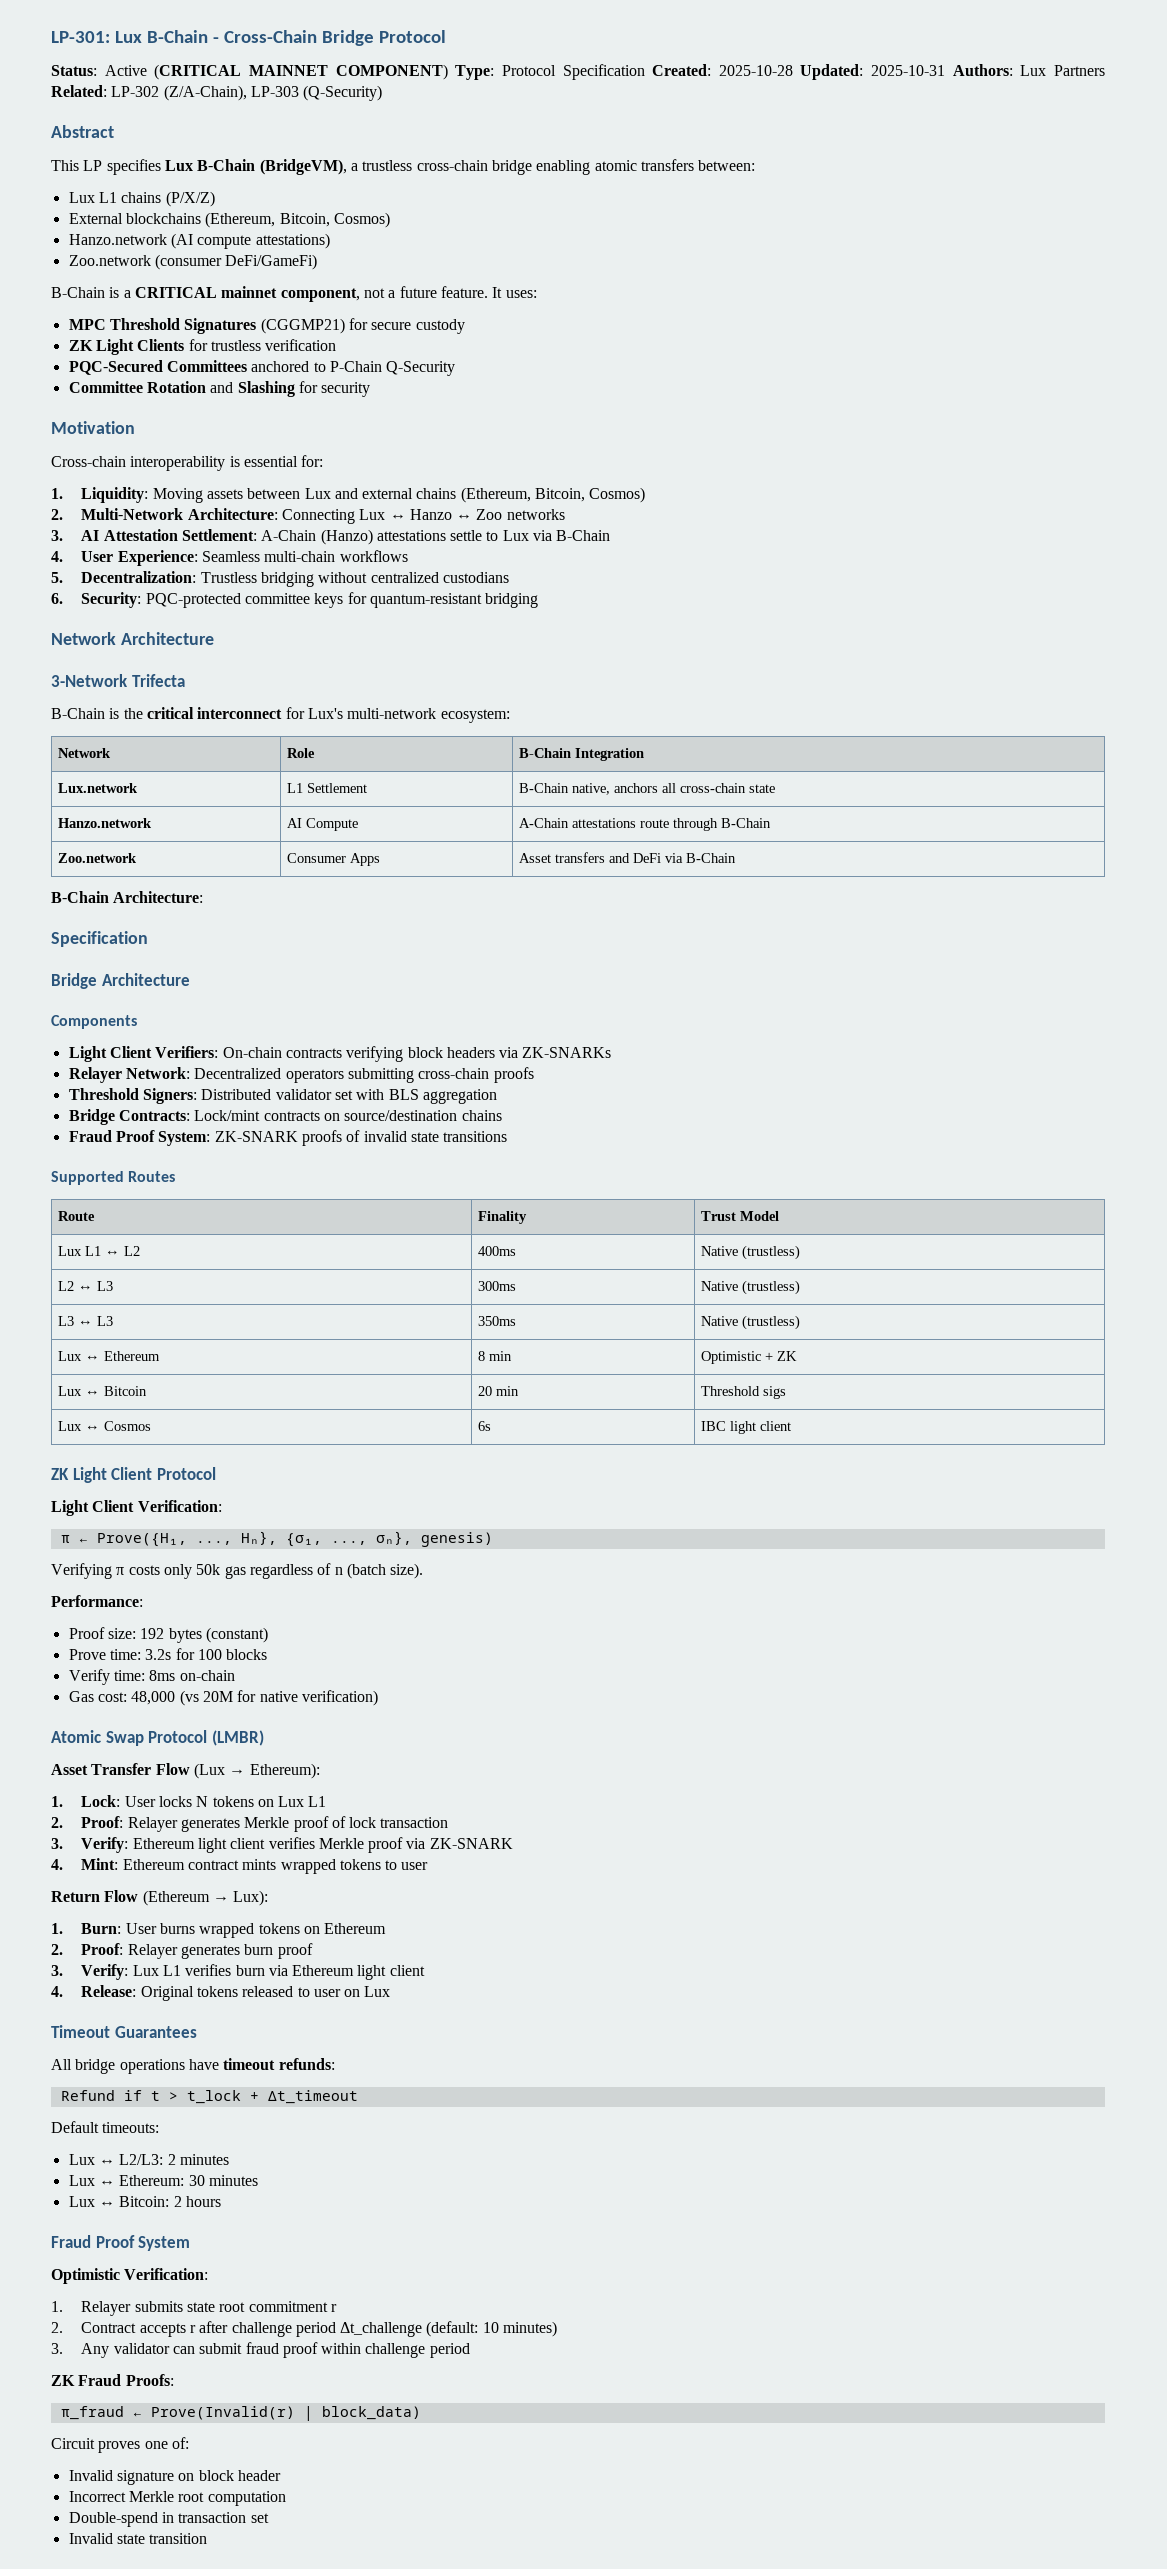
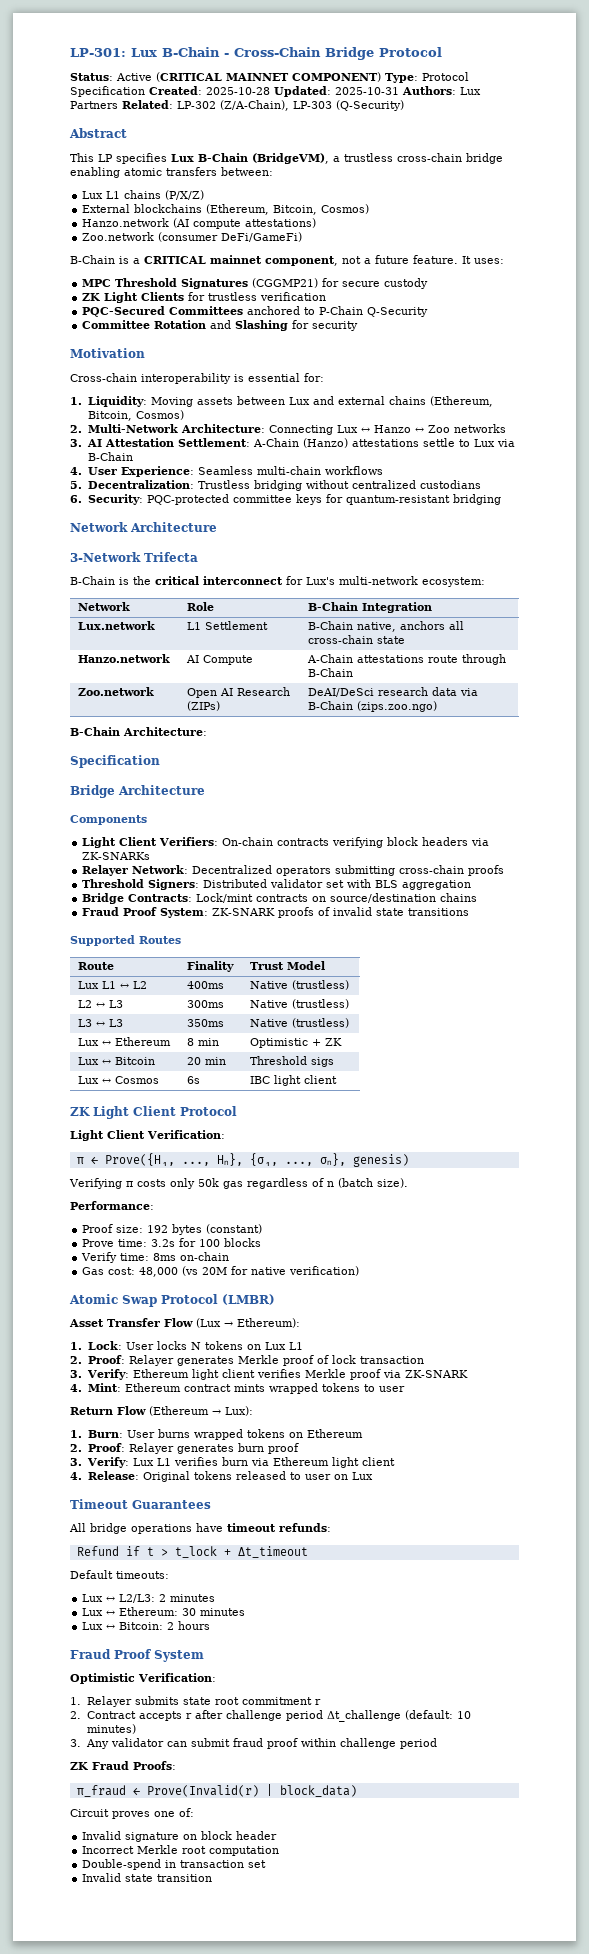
- Zoo.network | Consumer Apps | Asset transfers and DeFi via B-Chain
+ Zoo.network | Open AI Research (ZIPs) | DeAI/DeSci research data via B-Chain (zips.zoo.ngo)

